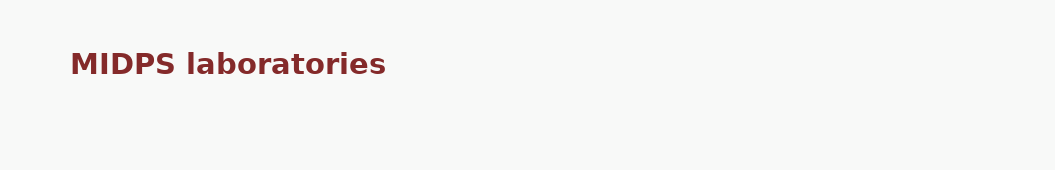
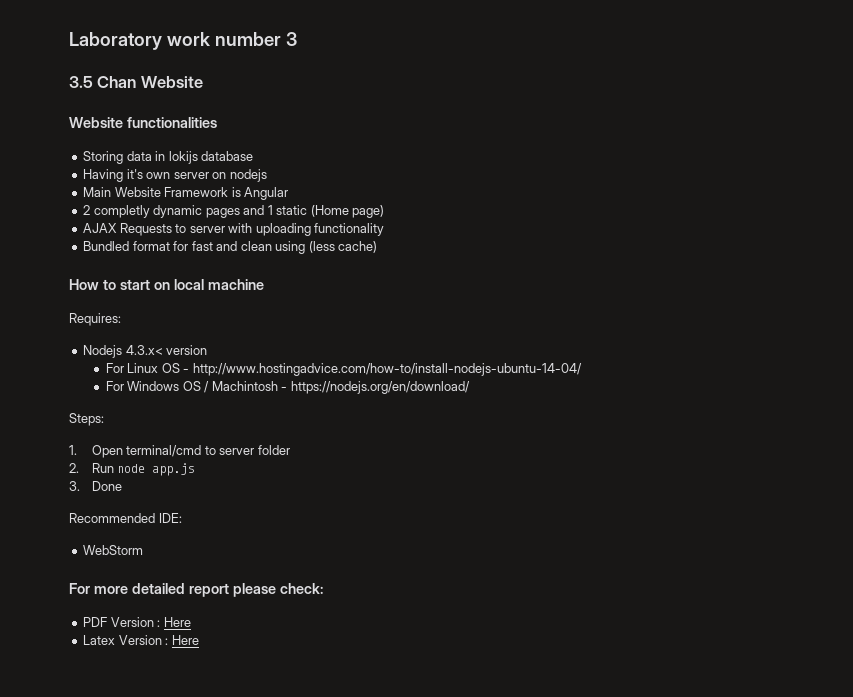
- MIDPS laboratories
+ Laboratory work number 3
+ 3.5 Chan Website
+ Website functionalities
+ Storing data in lokijs database
+ Having it's own server on nodejs
+ Main Website Framework is Angular
+ 2 completly dynamic pages and 1 static (Home page)
+ AJAX Requests to server with uploading functionality
+ Bundled format for fast and clean using (less cache)
+ How to start on local machine
+ Requires:
+ Nodejs 4.3.x< version
+ For Linux OS - http://www.hostingadvice.com/how-to/install-nodejs-ubuntu-14-04/
+ For Windows OS / Machintosh - https://nodejs.org/en/download/
+ Steps:
+ 1. Open terminal/cmd to server folder
+ 2. Run node app.js
+ 3. Done
+ Recommended IDE:
+ WebStorm
+ For more detailed report please check:
+ PDF Version : Here
+ Latex Version : Here

